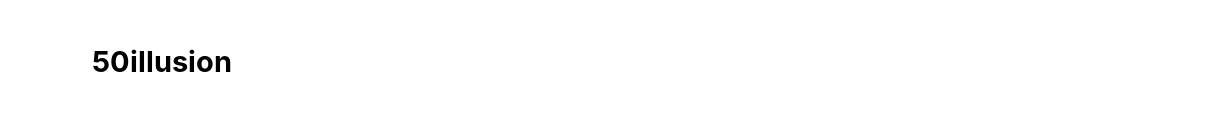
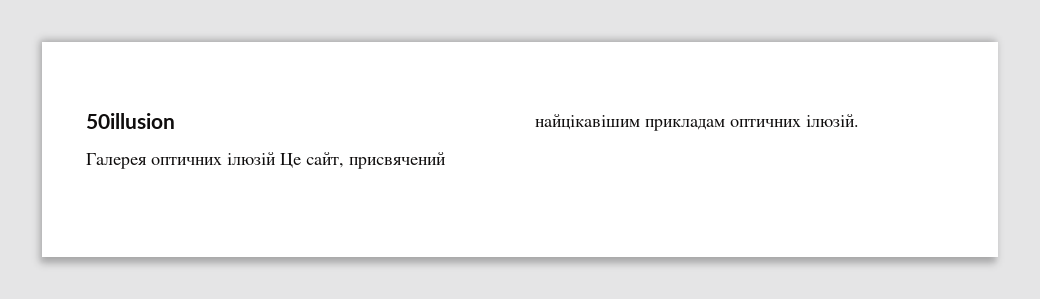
+ Галерея оптичних ілюзій Це сайт, присвячений найцікавішим прикладам оптичних ілюзій.

